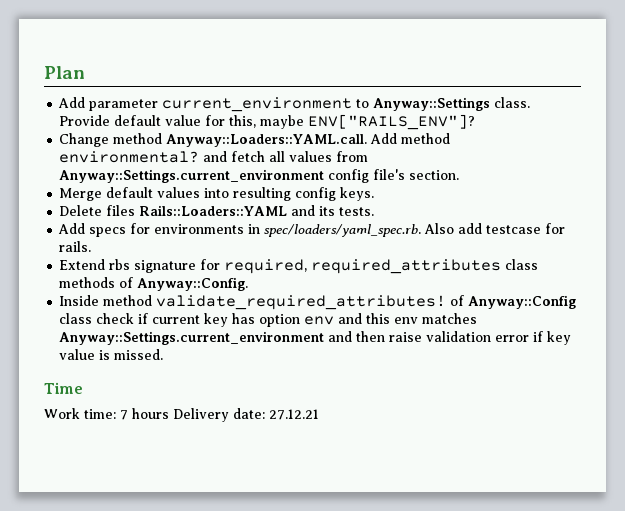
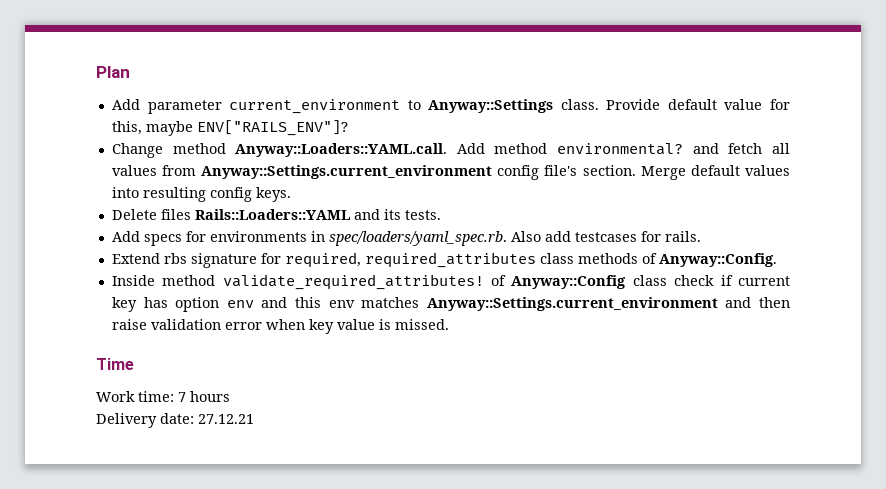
- Change method Anyway::Loaders::YAML.call. Add method environmental? and fetch all values from Anyway::Settings.current_environment config file's section.
- Merge default values into resulting config keys.
+ Change method Anyway::Loaders::YAML.call. Add method environmental? and fetch all values from Anyway::Settings.current_environment config file's section. Merge default values into resulting config keys.
- Add specs for environments in spec/loaders/yaml_spec.rb. Also add testcase for rails.
+ Add specs for environments in spec/loaders/yaml_spec.rb. Also add testcases for rails.
- Inside method validate_required_attributes! of Anyway::Config class check if current key has option env and this env matches Anyway::Settings.current_environment and then raise validation error if key value is missed.
+ Inside method validate_required_attributes! of Anyway::Config class check if current key has option env and this env matches Anyway::Settings.current_environment and then raise validation error when key value is missed.
- Work time: 7 hours Delivery date: 27.12.21
+ Work time: 7 hours
+ Delivery date: 27.12.21

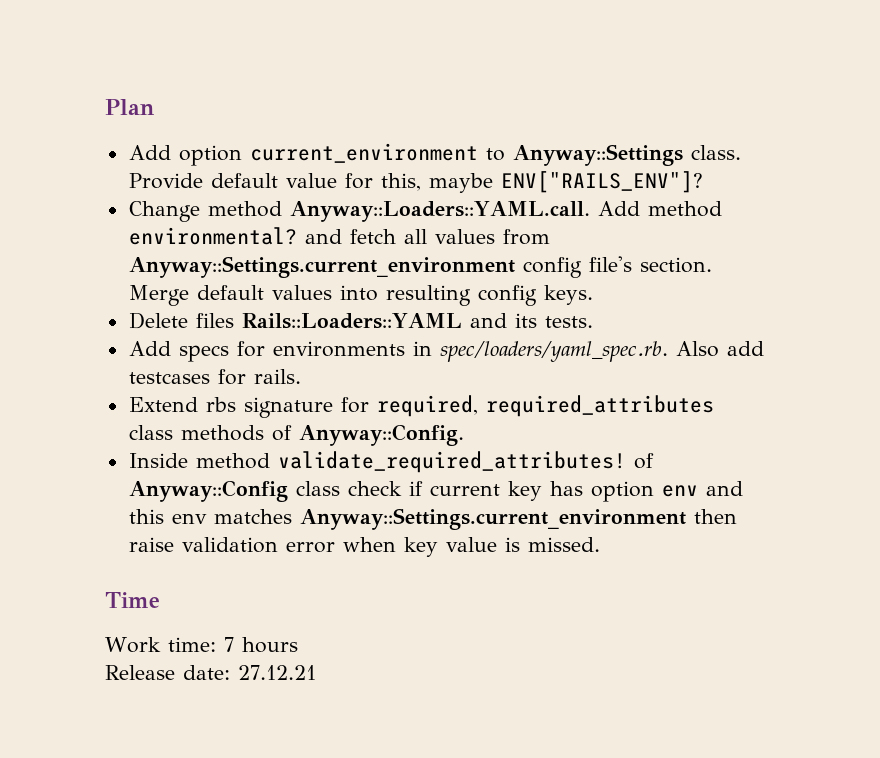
- Add parameter current_environment to Anyway::Settings class.
+ Add option current_environment to Anyway::Settings class.
- Inside method validate_required_attributes! of Anyway::Config class check if current key has option env and this env matches Anyway::Settings.current_environment and then raise validation error when key value is missed.
+ Inside method validate_required_attributes! of Anyway::Config class check if current key has option env and this env matches Anyway::Settings.current_environment then raise validation error when key value is missed.
- Delivery date: 27.12.21
+ Release date: 27.12.21

